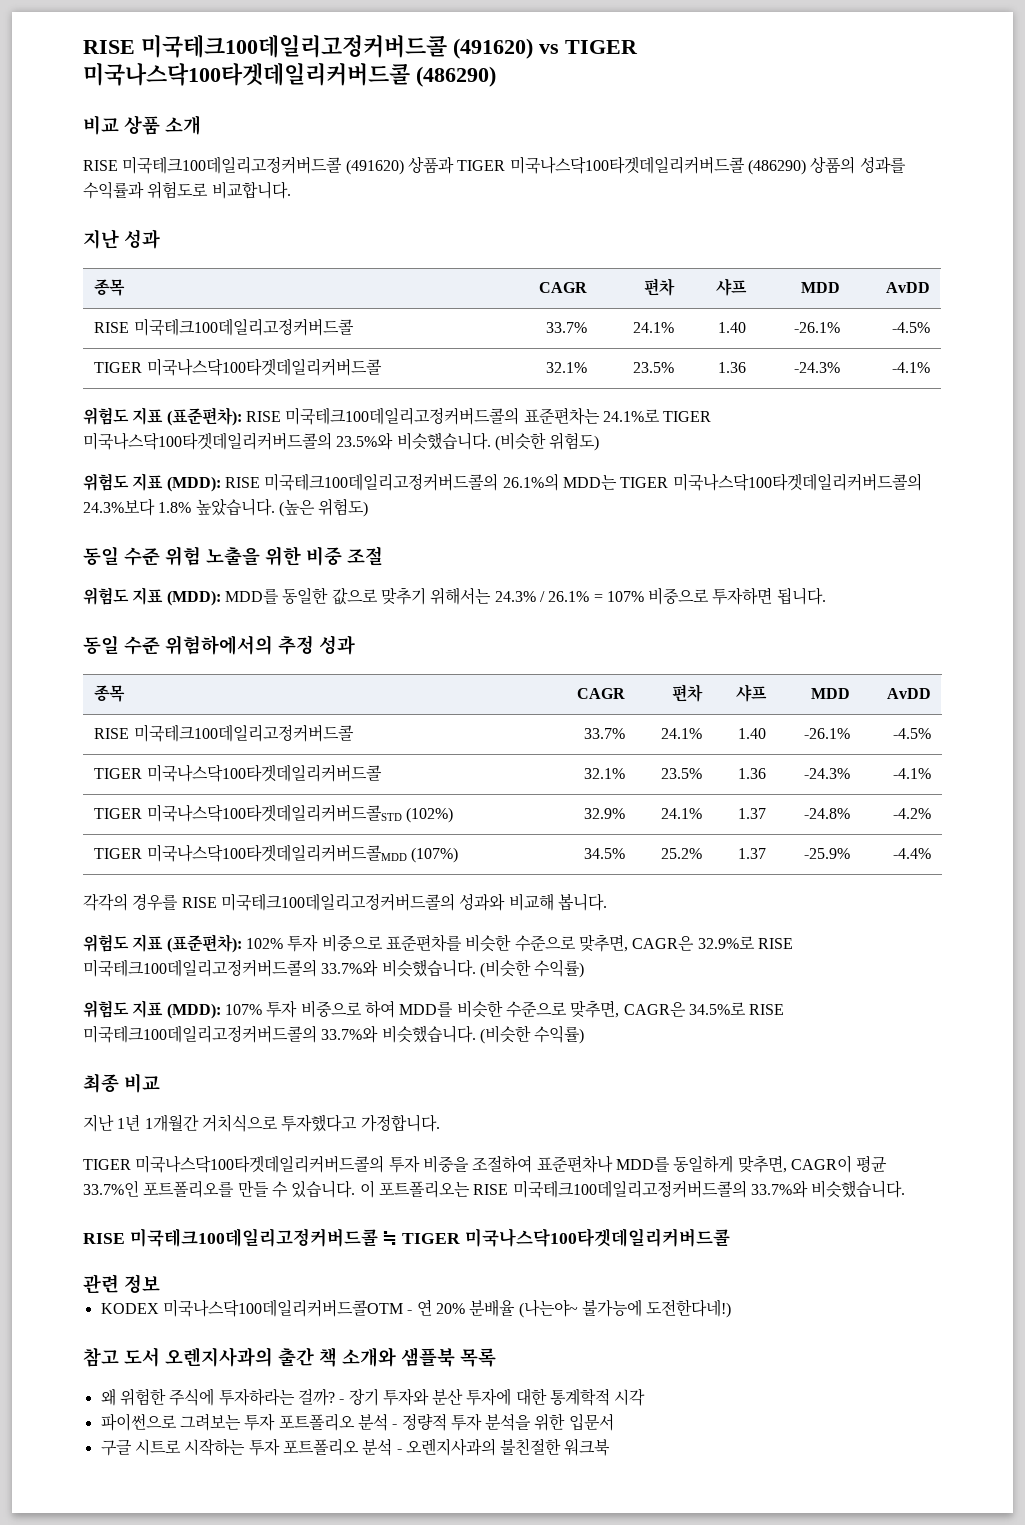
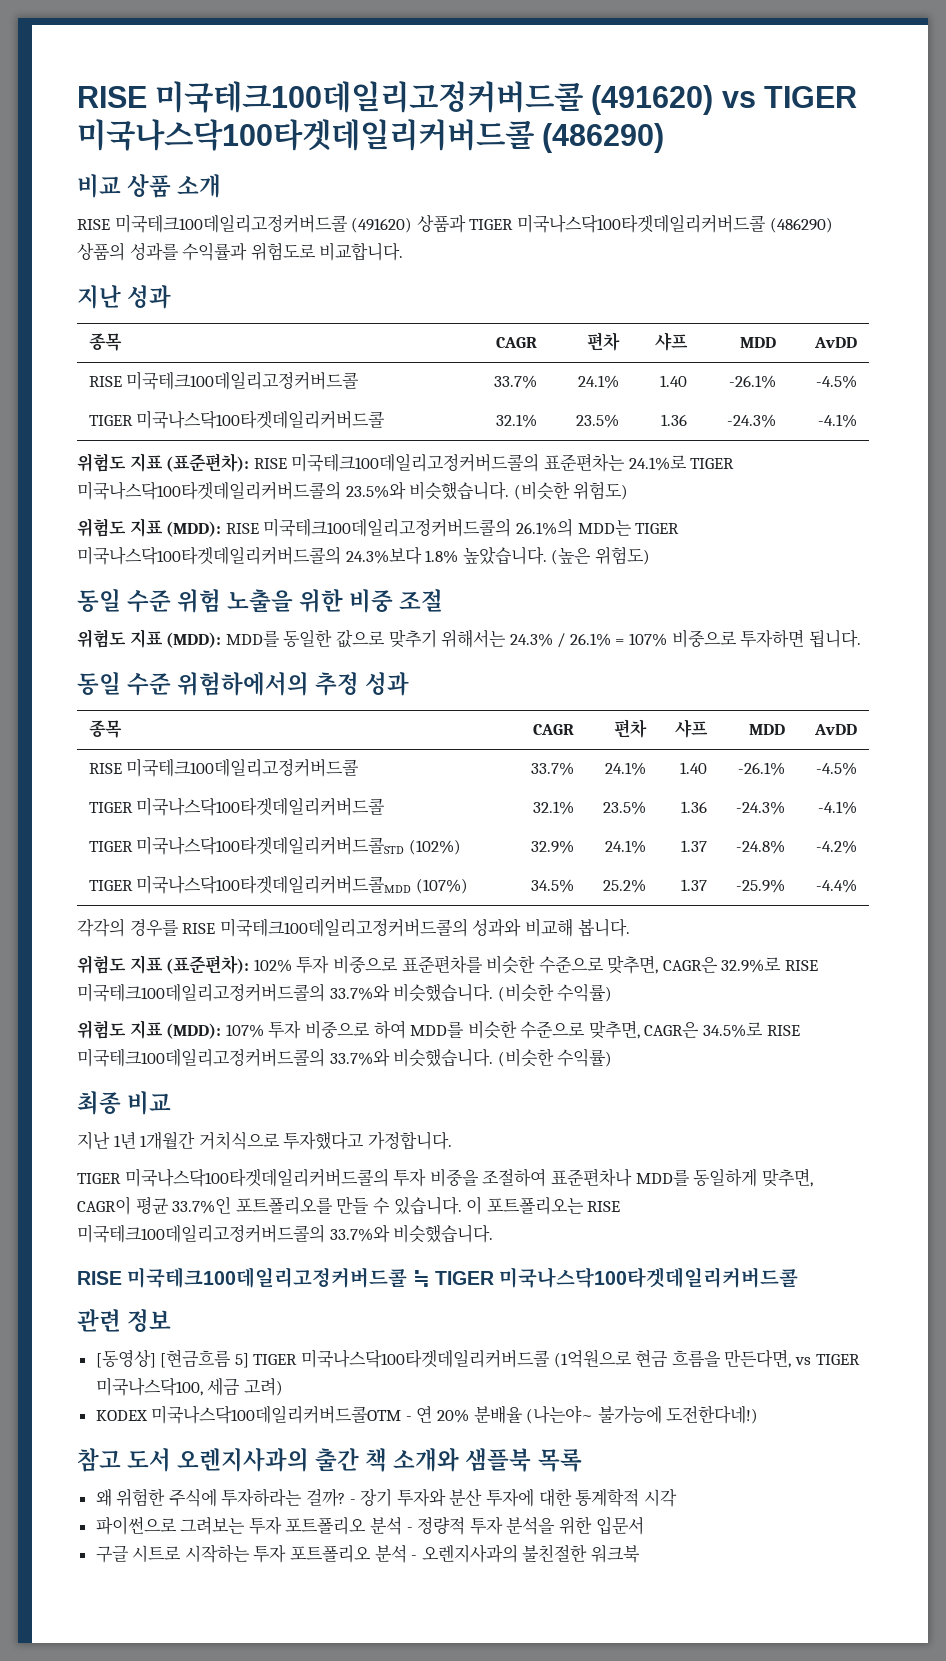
+ [동영상] [현금흐름 5] TIGER 미국나스닥100타겟데일리커버드콜 (1억원으로 현금 흐름을 만든다면, vs TIGER 미국나스닥100, 세금 고려)

